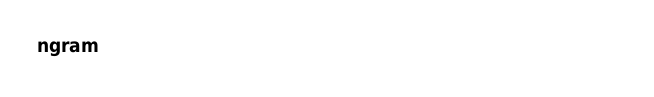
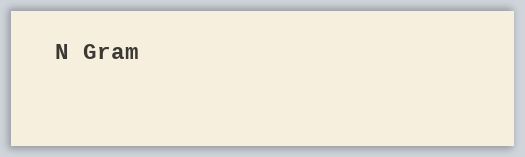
- ngram
+ N Gram

